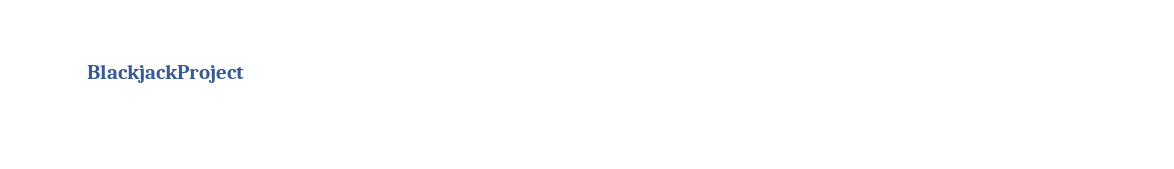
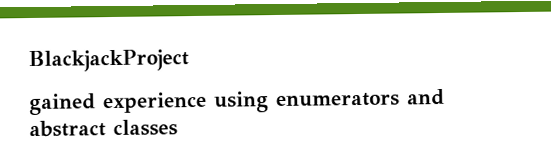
+ gained experience using enumerators and abstract classes

